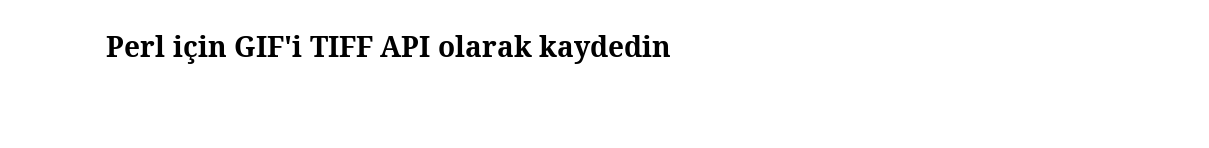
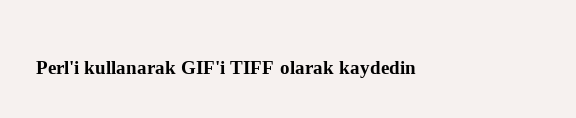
- Perl için GIF'i TIFF API olarak kaydedin
+ Perl'i kullanarak GIF'i TIFF olarak kaydedin

